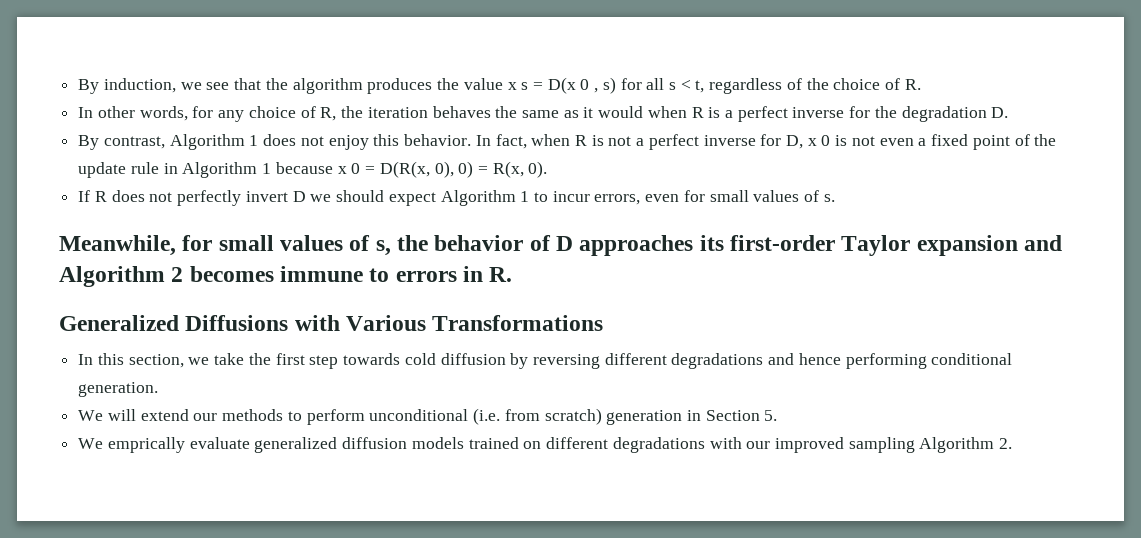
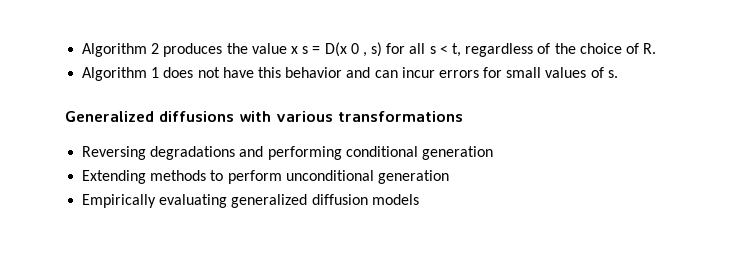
- By induction, we see that the algorithm produces the value x s = D(x 0 , s) for all s < t, regardless of the choice of R.
+ Algorithm 2 produces the value x s = D(x 0 , s) for all s < t, regardless of the choice of R.
- In other words, for any choice of R, the iteration behaves the same as it would when R is a perfect inverse for the degradation D.
- By contrast, Algorithm 1 does not enjoy this behavior. In fact, when R is not a perfect inverse for D, x 0 is not even a fixed point of the update rule in Algorithm 1 because x 0 = D(R(x, 0), 0) = R(x, 0).
- If R does not perfectly invert D we should expect Algorithm 1 to incur errors, even for small values of s.
+ Algorithm 1 does not have this behavior and can incur errors for small values of s.
- Meanwhile, for small values of s, the behavior of D approaches its first-order Taylor expansion and Algorithm 2 becomes immune to errors in R.
- Generalized Diffusions with Various Transformations
- In this section, we take the first step towards cold diffusion by reversing different degradations and hence performing conditional generation.
- We will extend our methods to perform unconditional (i.e. from scratch) generation in Section 5.
- We emprically evaluate generalized diffusion models trained on different degradations with our improved sampling Algorithm 2.
+ Generalized diffusions with various transformations
+ Reversing degradations and performing conditional generation
+ Extending methods to perform unconditional generation
+ Empirically evaluating generalized diffusion models

